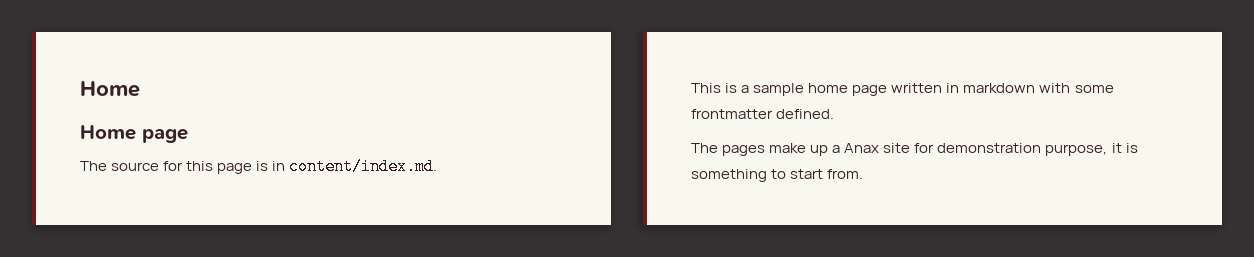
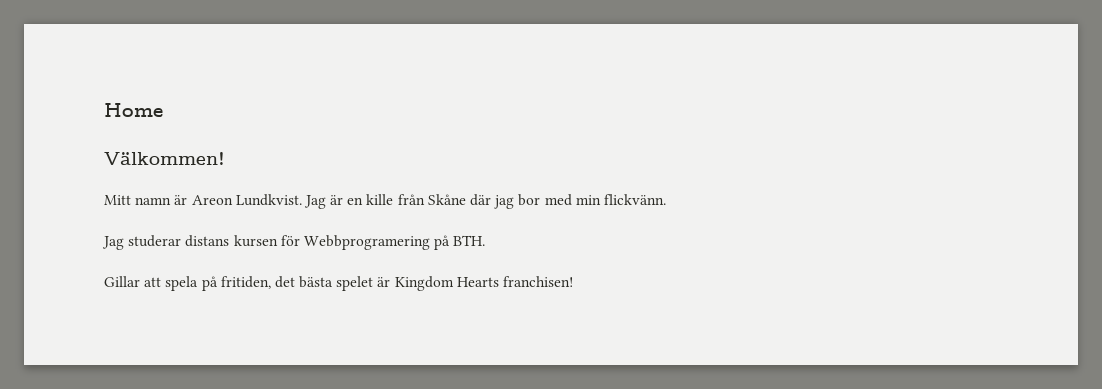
- Home page
- The source for this page is in content/index.md.
- This is a sample home page written in markdown with some frontmatter defined.
- The pages make up a Anax site for demonstration purpose, it is something to start from.
+ Välkommen!
+ Mitt namn är Areon Lundkvist. Jag är en kille från Skåne där jag bor med min flickvänn.
+ Jag studerar distans kursen för Webbprogramering på BTH.
+ Gillar att spela på fritiden, det bästa spelet är Kingdom Hearts franchisen!

